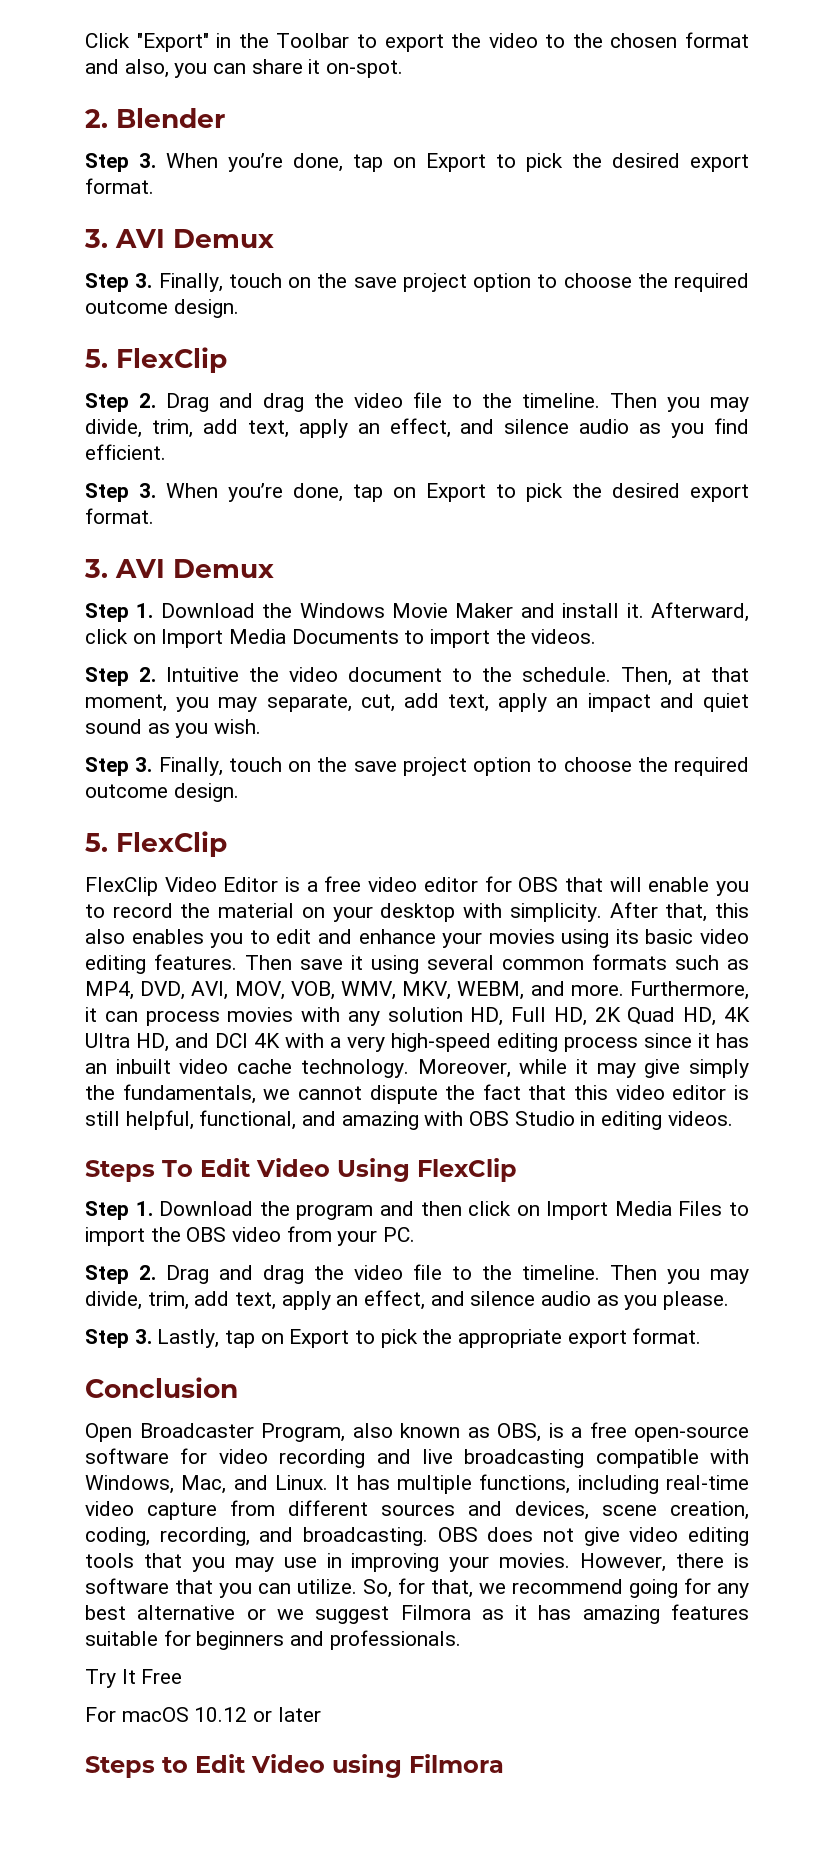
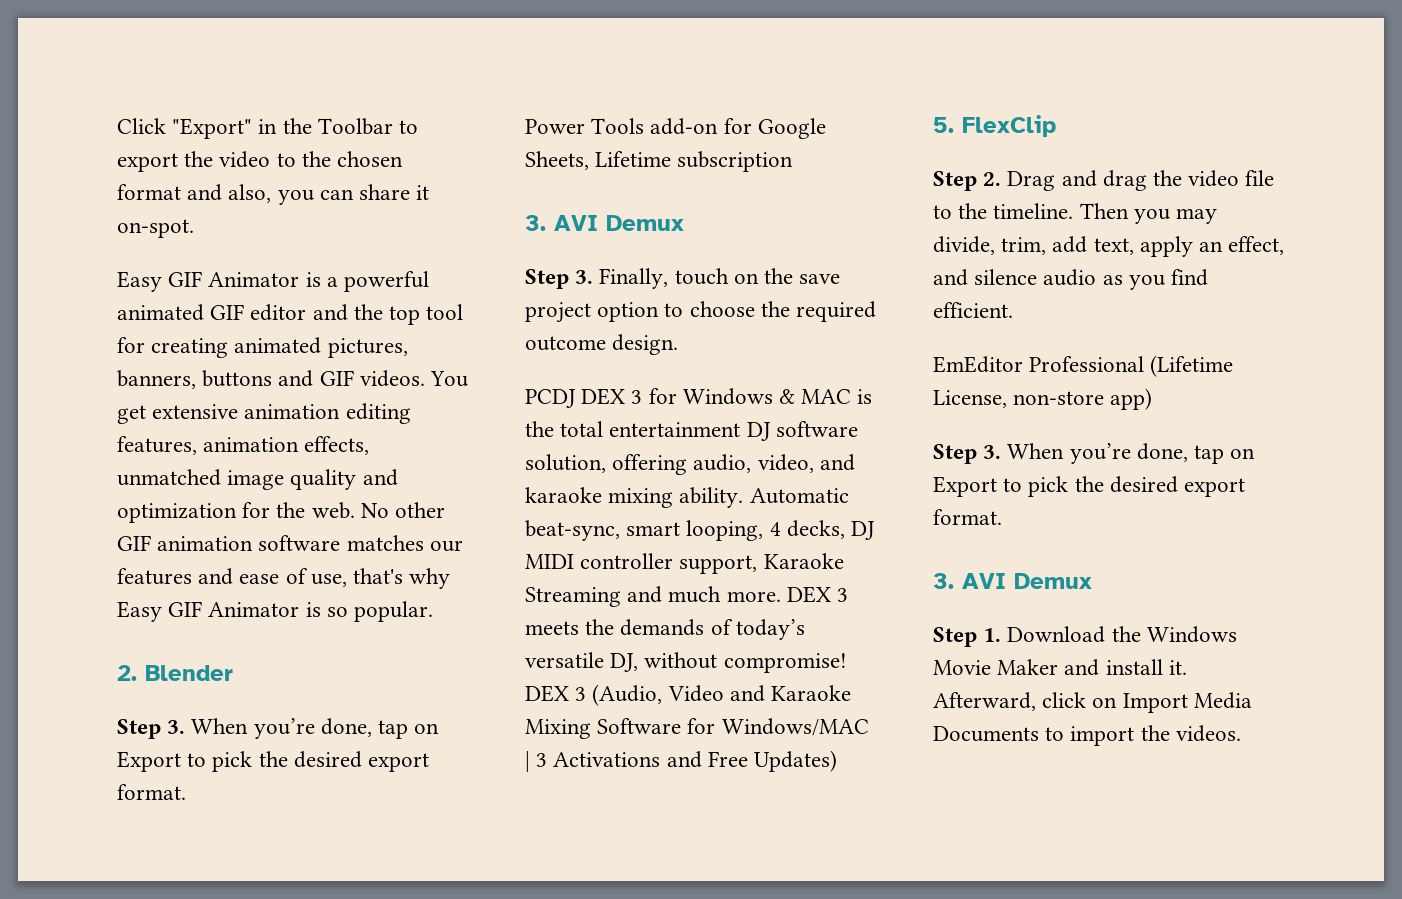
+ Easy GIF Animator is a powerful animated GIF editor and the top tool for creating animated pictures, banners, buttons and GIF videos. You get extensive animation editing features, animation effects, unmatched image quality and optimization for the web. No other GIF animation software matches our features and ease of use, that's why Easy GIF Animator is so popular.
+ Power Tools add-on for Google Sheets, Lifetime subscription
+ PCDJ DEX 3 for Windows & MAC is the total entertainment DJ software solution, offering audio, video, and karaoke mixing ability. Automatic beat-sync, smart looping, 4 decks, DJ MIDI controller support, Karaoke Streaming and much more. DEX 3 meets the demands of today’s versatile DJ, without compromise! DEX 3 (Audio, Video and Karaoke Mixing Software for Windows/MAC | 3 Activations and Free Updates)
+ EmEditor Professional (Lifetime License, non-store app)
- Step 2. Intuitive the video document to the schedule. Then, at that moment, you may separate, cut, add text, apply an impact and quiet sound as you wish.
- Step 3. Finally, touch on the save project option to choose the required outcome design.
- 5. FlexClip
- FlexClip Video Editor is a free video editor for OBS that will enable you to record the material on your desktop with simplicity. After that, this also enables you to edit and enhance your movies using its basic video editing features. Then save it using several common formats such as MP4, DVD, AVI, MOV, VOB, WMV, MKV, WEBM, and more. Furthermore, it can process movies with any solution HD, Full HD, 2K Quad HD, 4K Ultra HD, and DCI 4K with a very high-speed editing process since it has an inbuilt video cache technology. Moreover, while it may give simply the fundamentals, we cannot dispute the fact that this video editor is still helpful, functional, and amazing with OBS Studio in editing videos.
- Steps To Edit Video Using FlexClip
- Step 1. Download the program and then click on Import Media Files to import the OBS video from your PC.
- Step 2. Drag and drag the video file to the timeline. Then you may divide, trim, add text, apply an effect, and silence audio as you please.
- Step 3. Lastly, tap on Export to pick the appropriate export format.
- Conclusion
- Open Broadcaster Program, also known as OBS, is a free open-source software for video recording and live broadcasting compatible with Windows, Mac, and Linux. It has multiple functions, including real-time video capture from different sources and devices, scene creation, coding, recording, and broadcasting. OBS does not give video editing tools that you may use in improving your movies. However, there is software that you can utilize. So, for that, we recommend going for any best alternative or we suggest Filmora as it has amazing features suitable for beginners and professionals.
- Try It Free
- For macOS 10.12 or later
- Steps to Edit Video using Filmora

